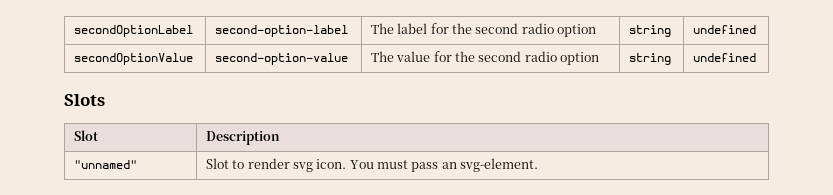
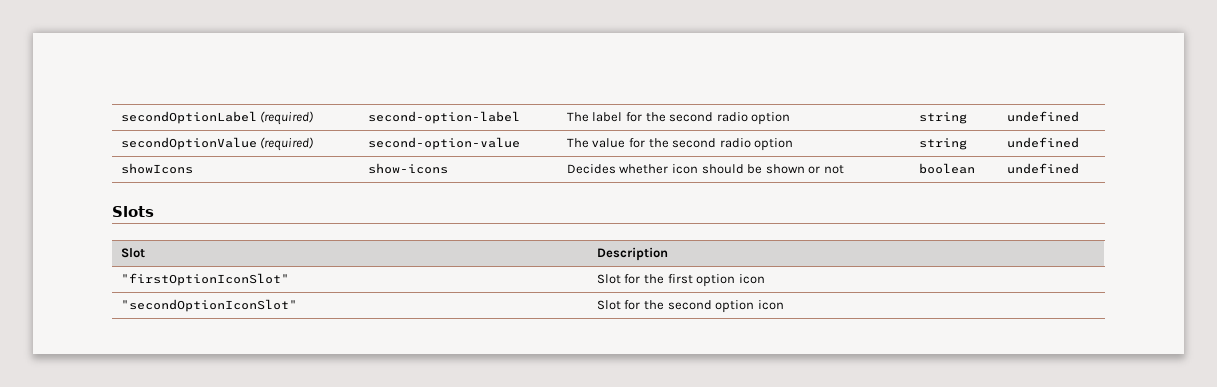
- secondOptionLabel | second-option-label | The label for the second radio option | string | undefined
+ secondOptionLabel (required) | second-option-label | The label for the second radio option | string | undefined
- secondOptionValue | second-option-value | The value for the second radio option | string | undefined
+ secondOptionValue (required) | second-option-value | The value for the second radio option | string | undefined
+ showIcons | show-icons | Decides whether icon should be shown or not | boolean | undefined
- "unnamed" | Slot to render svg icon. You must pass an svg-element.
+ "firstOptionIconSlot" | Slot for the first option icon
+ "secondOptionIconSlot" | Slot for the second option icon

